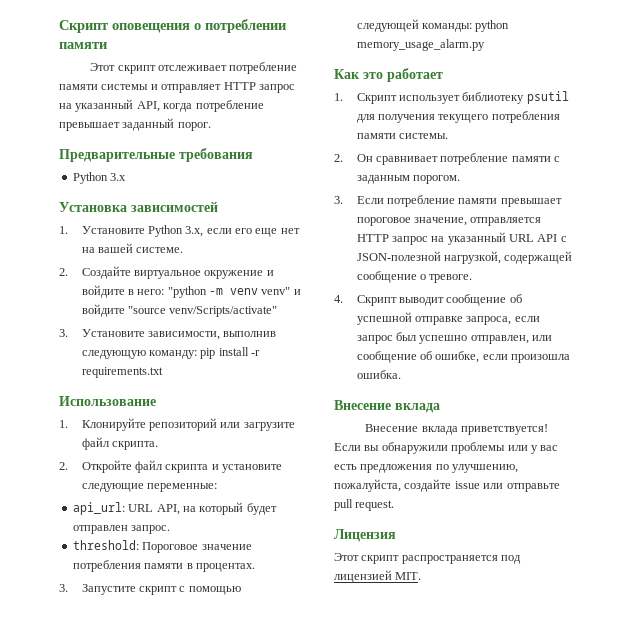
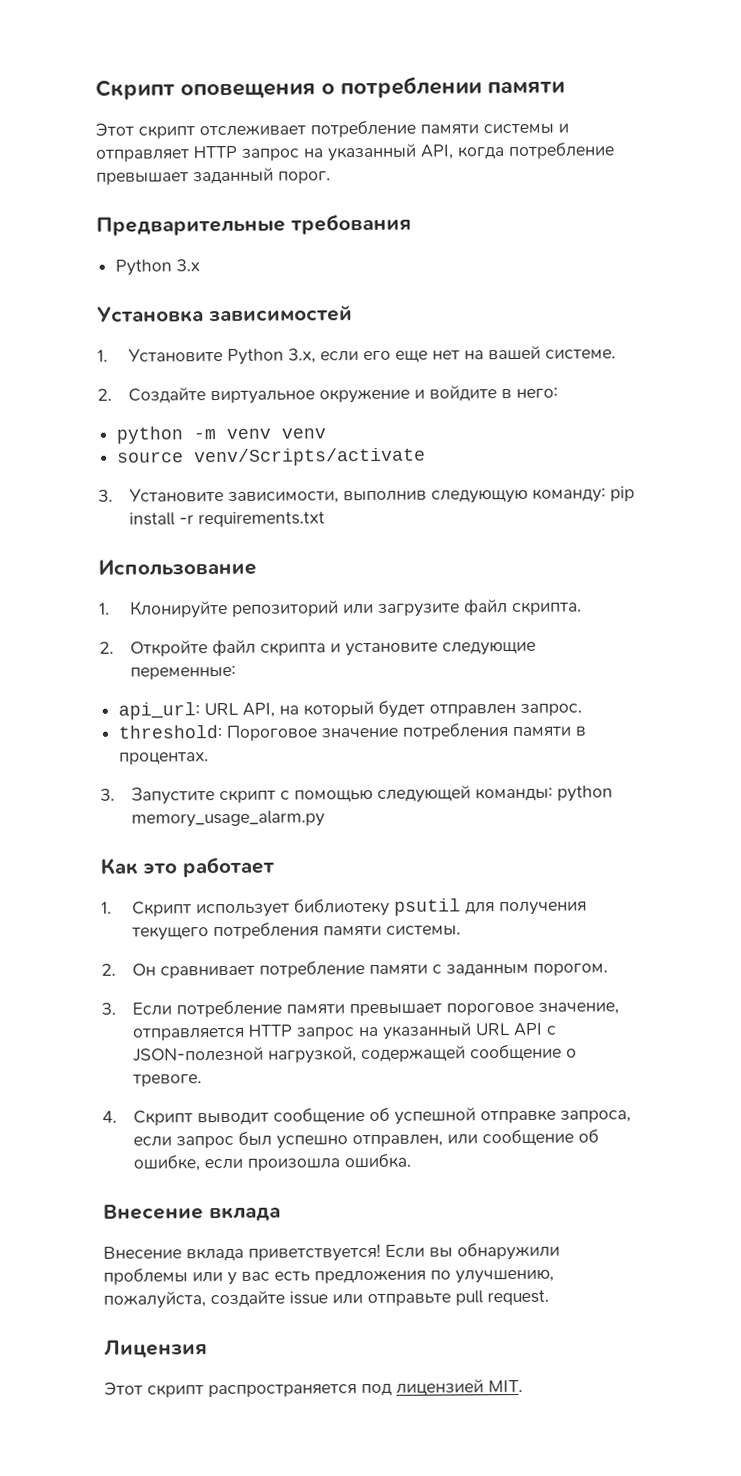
- 2. Создайте виртуальное окружение и войдите в него: "python -m venv venv" и войдите "source venv/Scripts/activate"
+ 2. Создайте виртуальное окружение и войдите в него:
+ python -m venv venv
+ source venv/Scripts/activate

